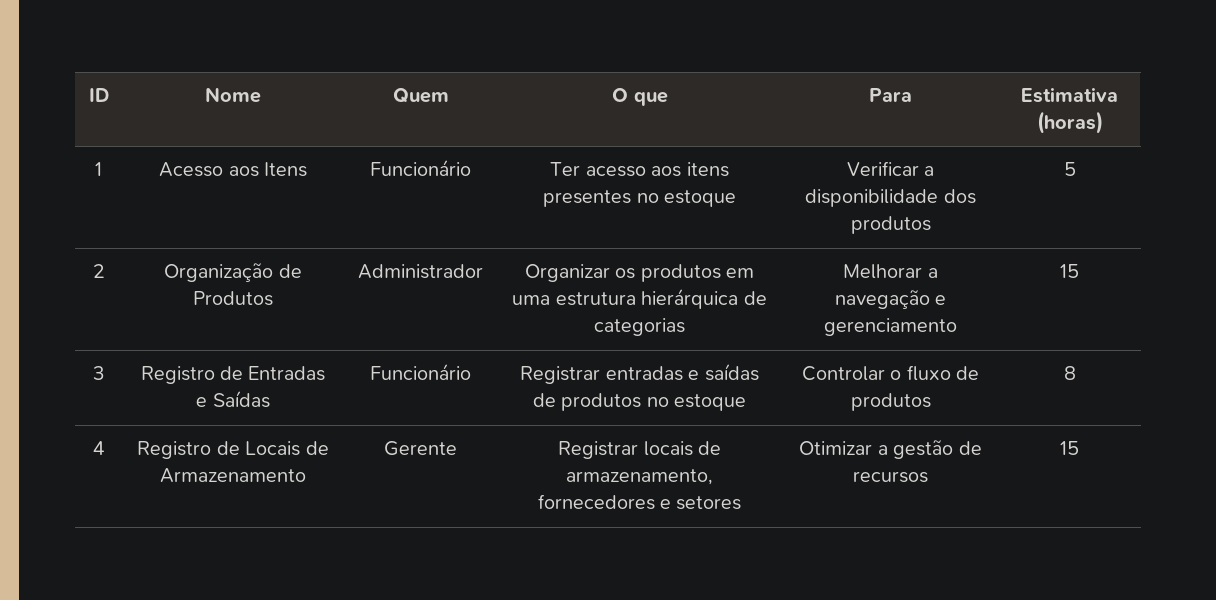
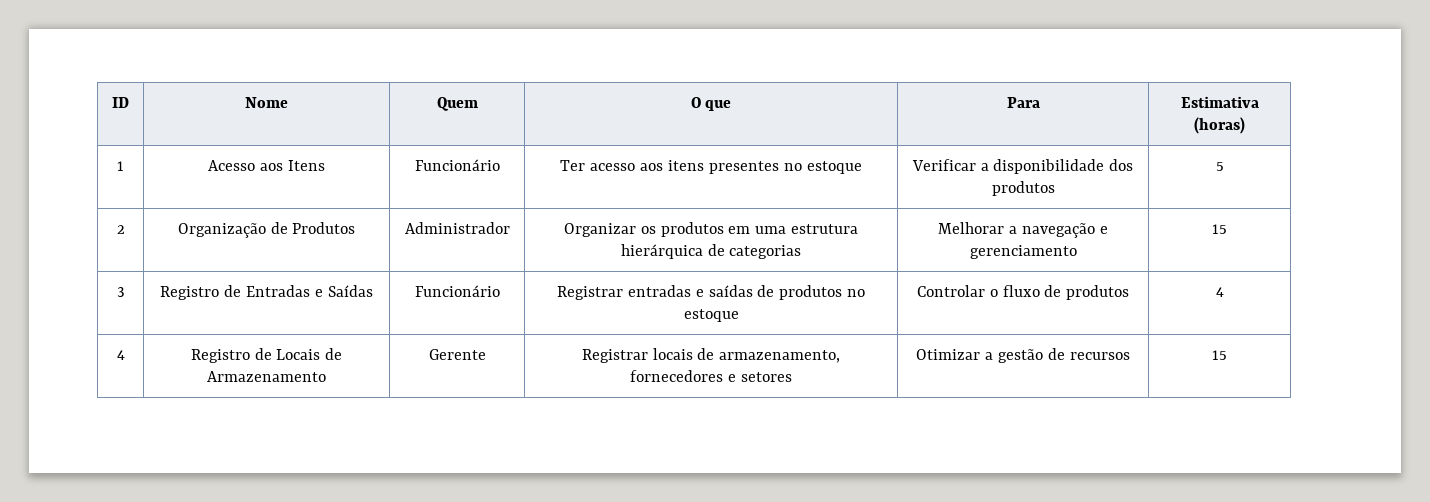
- 3 | Registro de Entradas e Saídas | Funcionário | Registrar entradas e saídas de produtos no estoque | Controlar o fluxo de produtos | 8
+ 3 | Registro de Entradas e Saídas | Funcionário | Registrar entradas e saídas de produtos no estoque | Controlar o fluxo de produtos | 4

